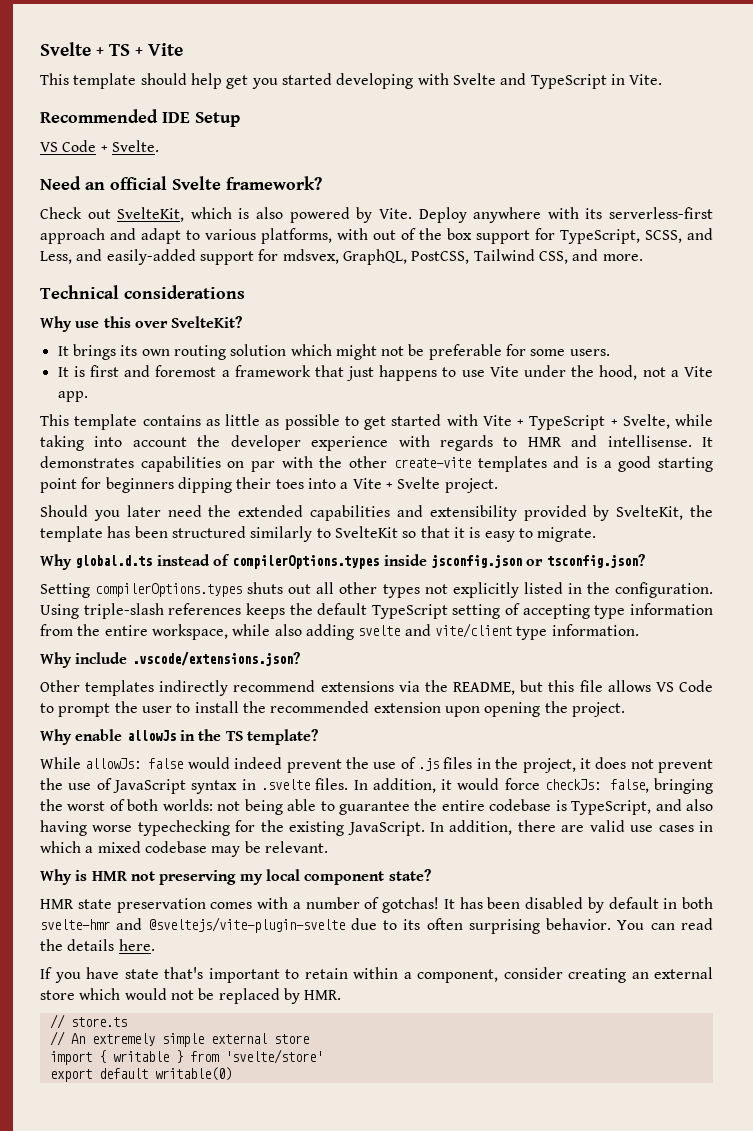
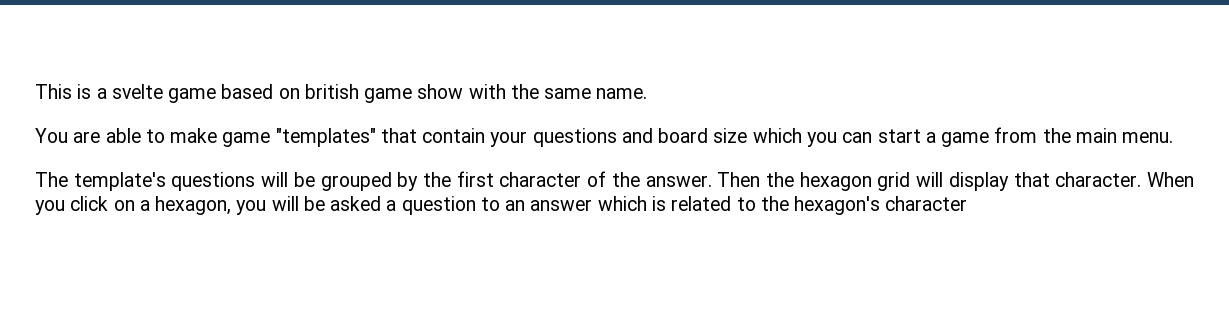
- Svelte + TS + Vite
- This template should help get you started developing with Svelte and TypeScript in Vite.
- Recommended IDE Setup
- VS Code + Svelte.
- Need an official Svelte framework?
- Check out SvelteKit, which is also powered by Vite. Deploy anywhere with its serverless-first approach and adapt to various platforms, with out of the box support for TypeScript, SCSS, and Less, and easily-added support for mdsvex, GraphQL, PostCSS, Tailwind CSS, and more.
- Technical considerations
- Why use this over SvelteKit?
- It brings its own routing solution which might not be preferable for some users.
- It is first and foremost a framework that just happens to use Vite under the hood, not a Vite app.
- This template contains as little as possible to get started with Vite + TypeScript + Svelte, while taking into account the developer experience with regards to HMR and intellisense. It demonstrates capabilities on par with the other create-vite templates and is a good starting point for beginners dipping their toes into a Vite + Svelte project.
- Should you later need the extended capabilities and extensibility provided by SvelteKit, the template has been structured similarly to SvelteKit so that it is easy to migrate.
- Why global.d.ts instead of compilerOptions.types inside jsconfig.json or tsconfig.json?
- Setting compilerOptions.types shuts out all other types not explicitly listed in the configuration. Using triple-slash references keeps the default TypeScript setting of accepting type information from the entire workspace, while also adding svelte and vite/client type information.
- Why include .vscode/extensions.json?
- Other templates indirectly recommend extensions via the README, but this file allows VS Code to prompt the user to install the recommended extension upon opening the project.
- Why enable allowJs in the TS template?
- While allowJs: false would indeed prevent the use of .js files in the project, it does not prevent the use of JavaScript syntax in .svelte files. In addition, it would force checkJs: false, bringing the worst of both worlds: not being able to guarantee the entire codebase is TypeScript, and also having worse typechecking for the existing JavaScript. In addition, there are valid use cases in which a mixed codebase may be relevant.
- Why is HMR not preserving my local component state?
- HMR state preservation comes with a number of gotchas! It has been disabled by default in both svelte-hmr and @sveltejs/vite-plugin-svelte due to its often surprising behavior. You can read the details here.
- If you have state that's important to retain within a component, consider creating an external store which would not be replaced by HMR.
- // store.ts
- // An extremely simple external store
- import { writable } from 'svelte/store'
- export default writable(0)
+ This is a svelte game based on british game show with the same name.
+ You are able to make game "templates" that contain your questions and board size which you can start a game from the main menu.
+ The template's questions will be grouped by the first character of the answer. Then the hexagon grid will display that character. When you click on a hexagon, you will be asked a question to an answer which is related to the hexagon's character

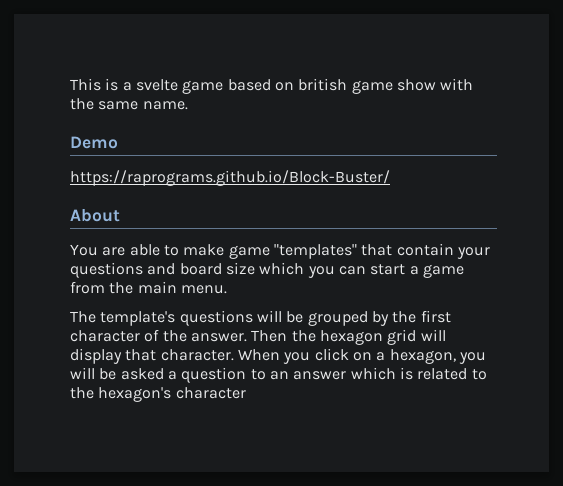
+ Demo
+ https://raprograms.github.io/Block-Buster/
+ About

